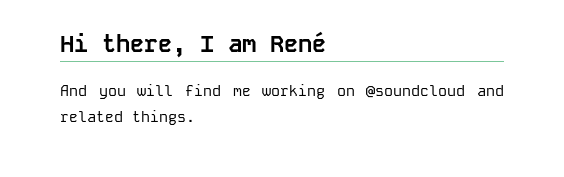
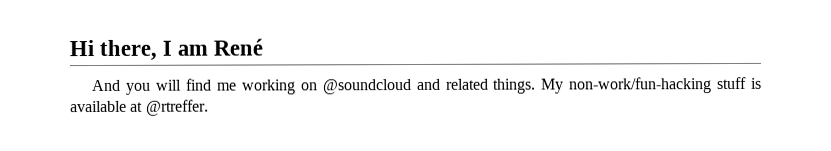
+ My non-work/fun-hacking stuff is available at @rtreffer.

